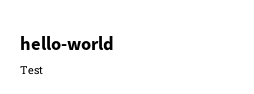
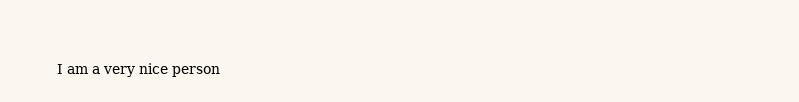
- hello-world
- Test
+ I am a very nice person

